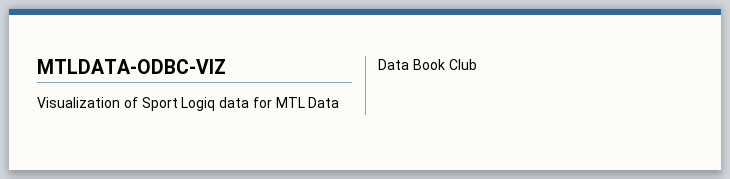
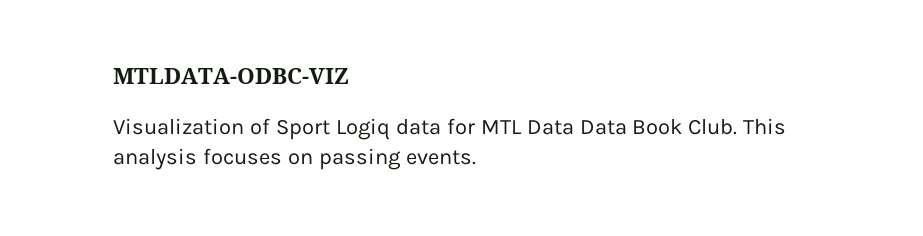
- Visualization of Sport Logiq data for MTL Data Data Book Club
+ Visualization of Sport Logiq data for MTL Data Data Book Club. This analysis focuses on passing events.

